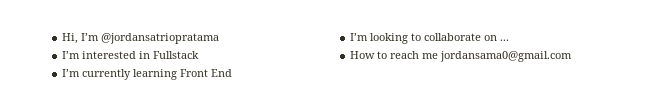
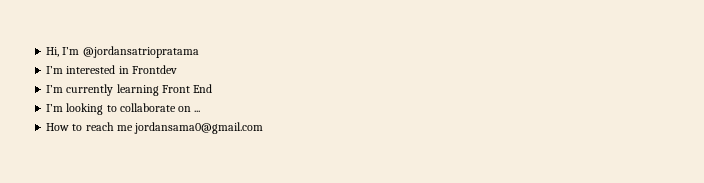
- I’m interested in Fullstack
+ I’m interested in Frontdev

